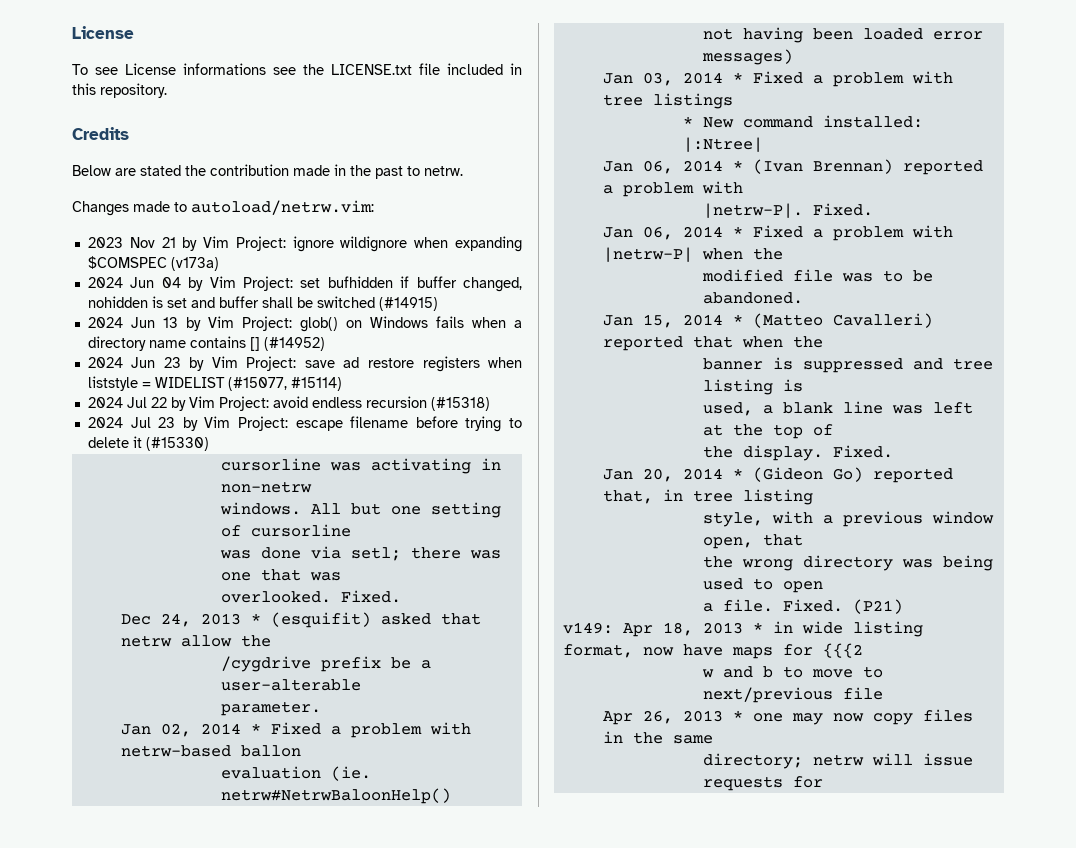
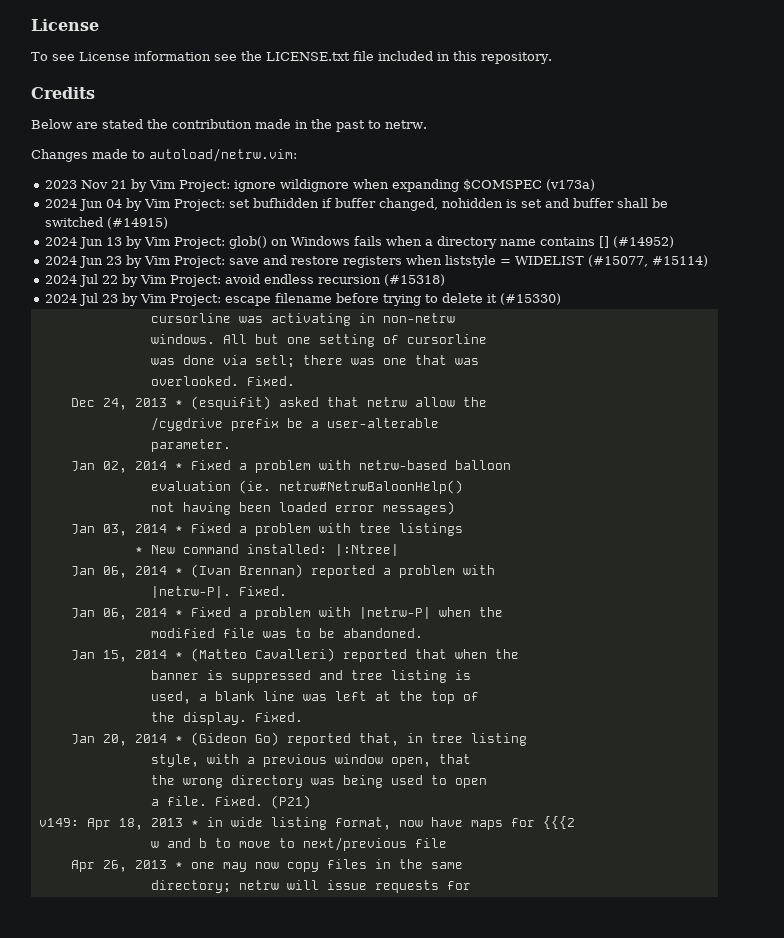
- To see License informations see the LICENSE.txt file included in this repository.
+ To see License information see the LICENSE.txt file included in this repository.
- 2024 Jun 23 by Vim Project: save ad restore registers when liststyle = WIDELIST (#15077, #15114)
+ 2024 Jun 23 by Vim Project: save and restore registers when liststyle = WIDELIST (#15077, #15114)
- Jan 02, 2014 * Fixed a problem with netrw-based ballon
+ Jan 02, 2014 * Fixed a problem with netrw-based balloon

